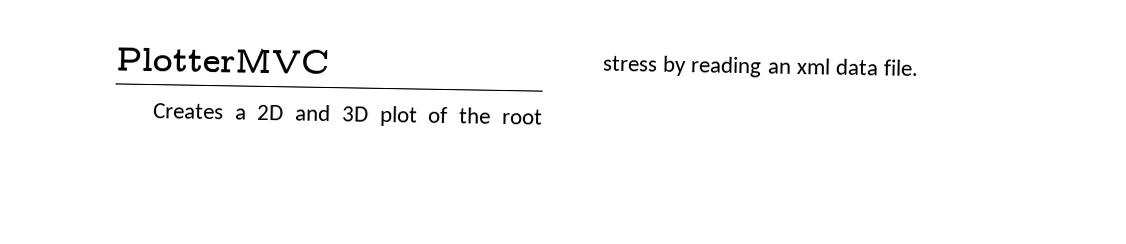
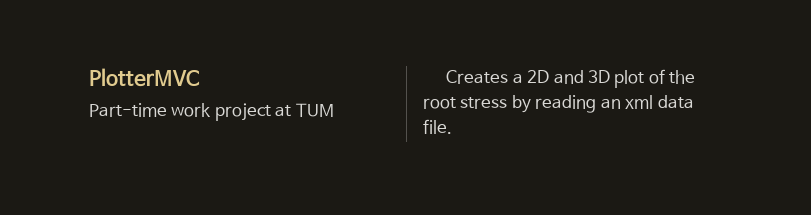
+ Part-time work project at TUM

